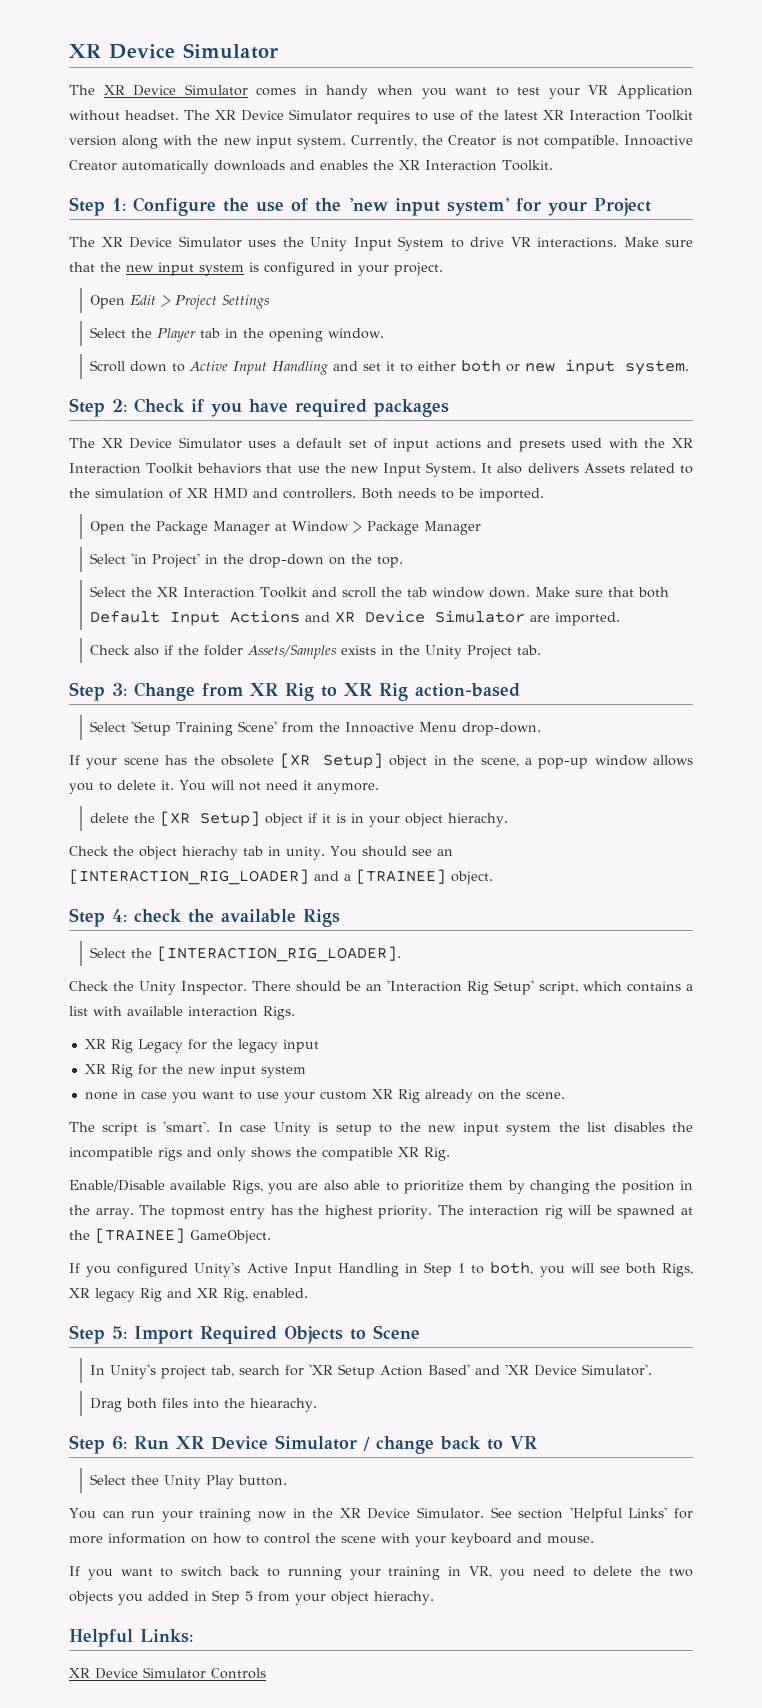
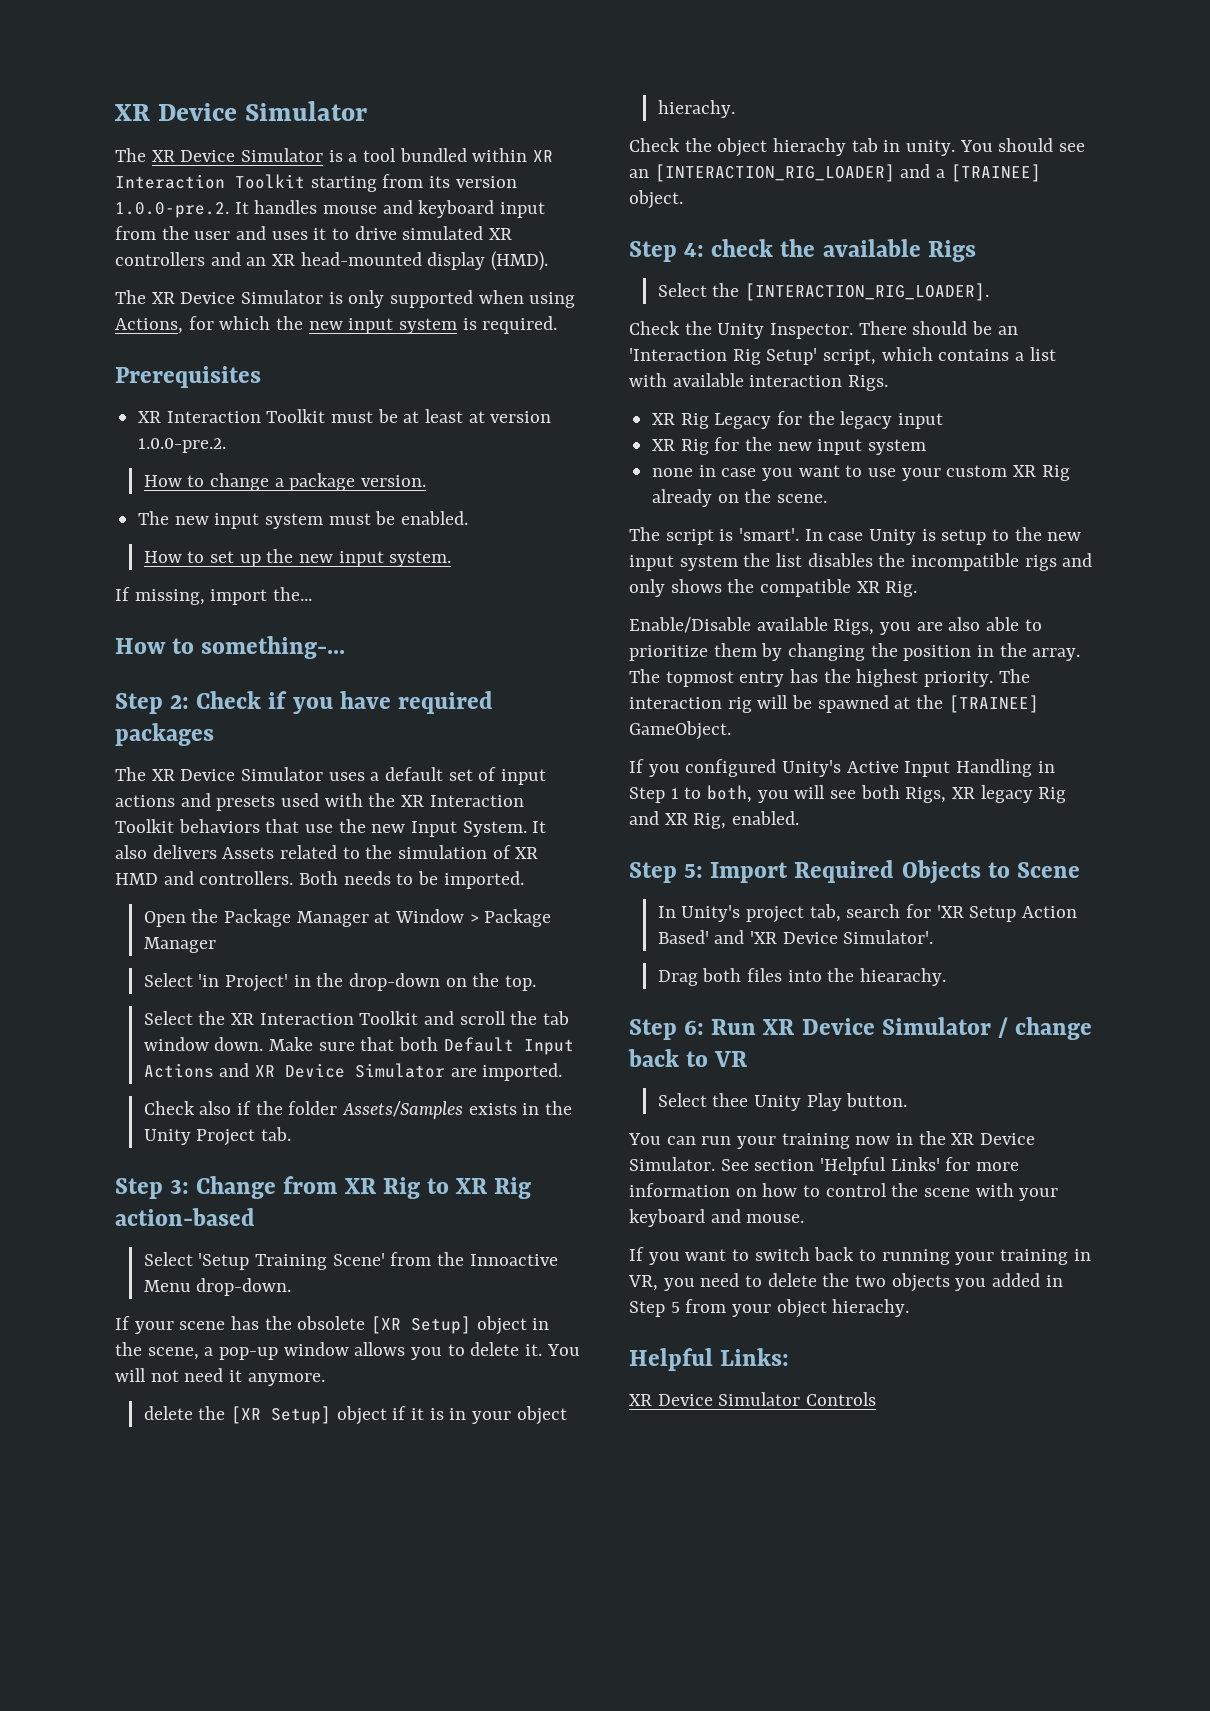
- The XR Device Simulator comes in handy when you want to test your VR Application without headset. The XR Device Simulator requires to use of the latest XR Interaction Toolkit version along with the new input system. Currently, the Creator is not compatible. Innoactive Creator automatically downloads and enables the XR Interaction Toolkit.
- Step 1: Configure the use of the 'new input system' for your Project
- The XR Device Simulator uses the Unity Input System to drive VR interactions. Make sure that the new input system is configured in your project.
- Open Edit > Project Settings
- Select the Player tab in the opening window.
- Scroll down to Active Input Handling and set it to either both or new input system.
+ The XR Device Simulator is a tool bundled within XR Interaction Toolkit starting from its version 1.0.0-pre.2. It handles mouse and keyboard input from the user and uses it to drive simulated XR controllers and an XR head-mounted display (HMD).
+ The XR Device Simulator is only supported when using Actions, for which the new input system is required.
+ Prerequisites
+ XR Interaction Toolkit must be at least at version 1.0.0-pre.2.
+ How to change a package version.
+ The new input system must be enabled.
+ How to set up the new input system.
+ If missing, import the...
+ How to something-...

